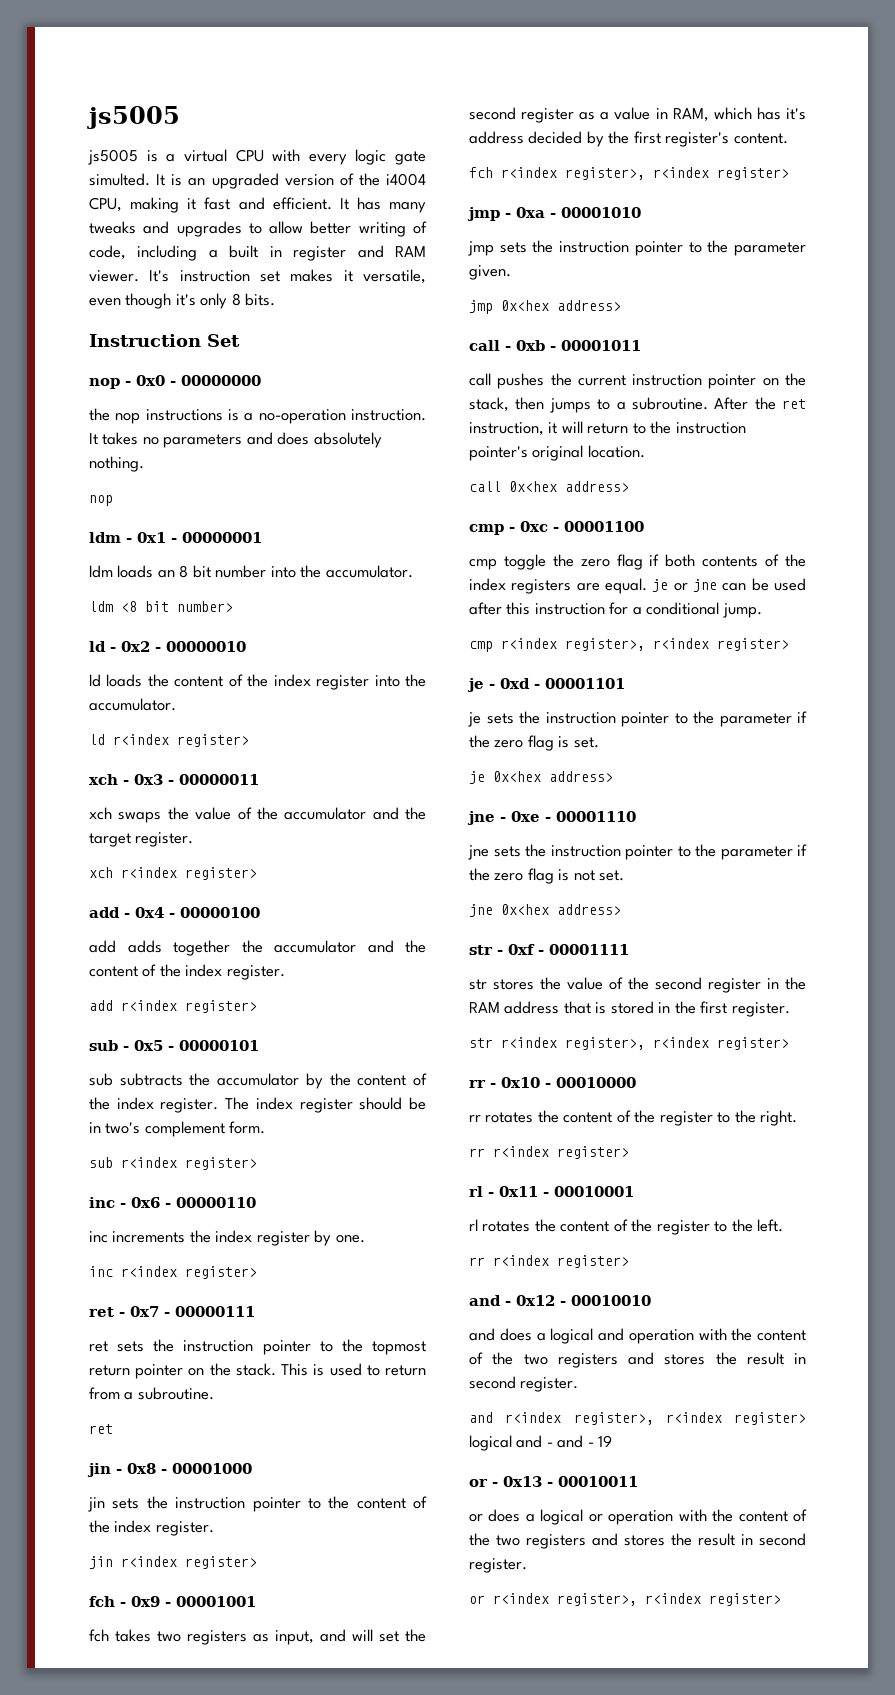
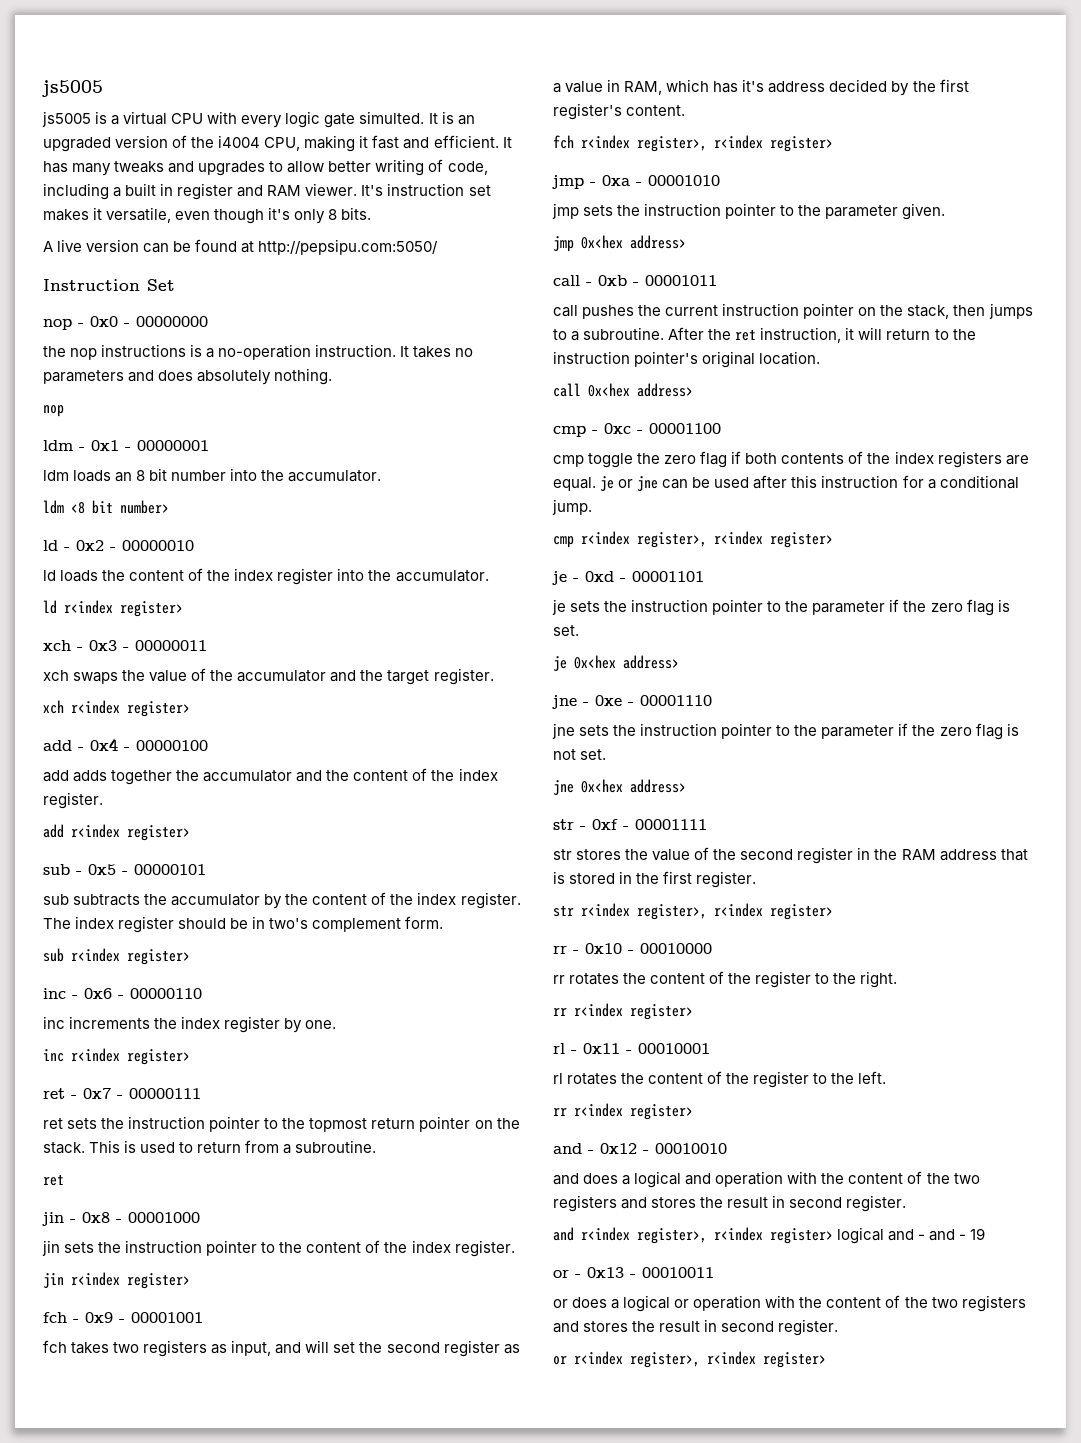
+ A live version can be found at http://pepsipu.com:5050/

